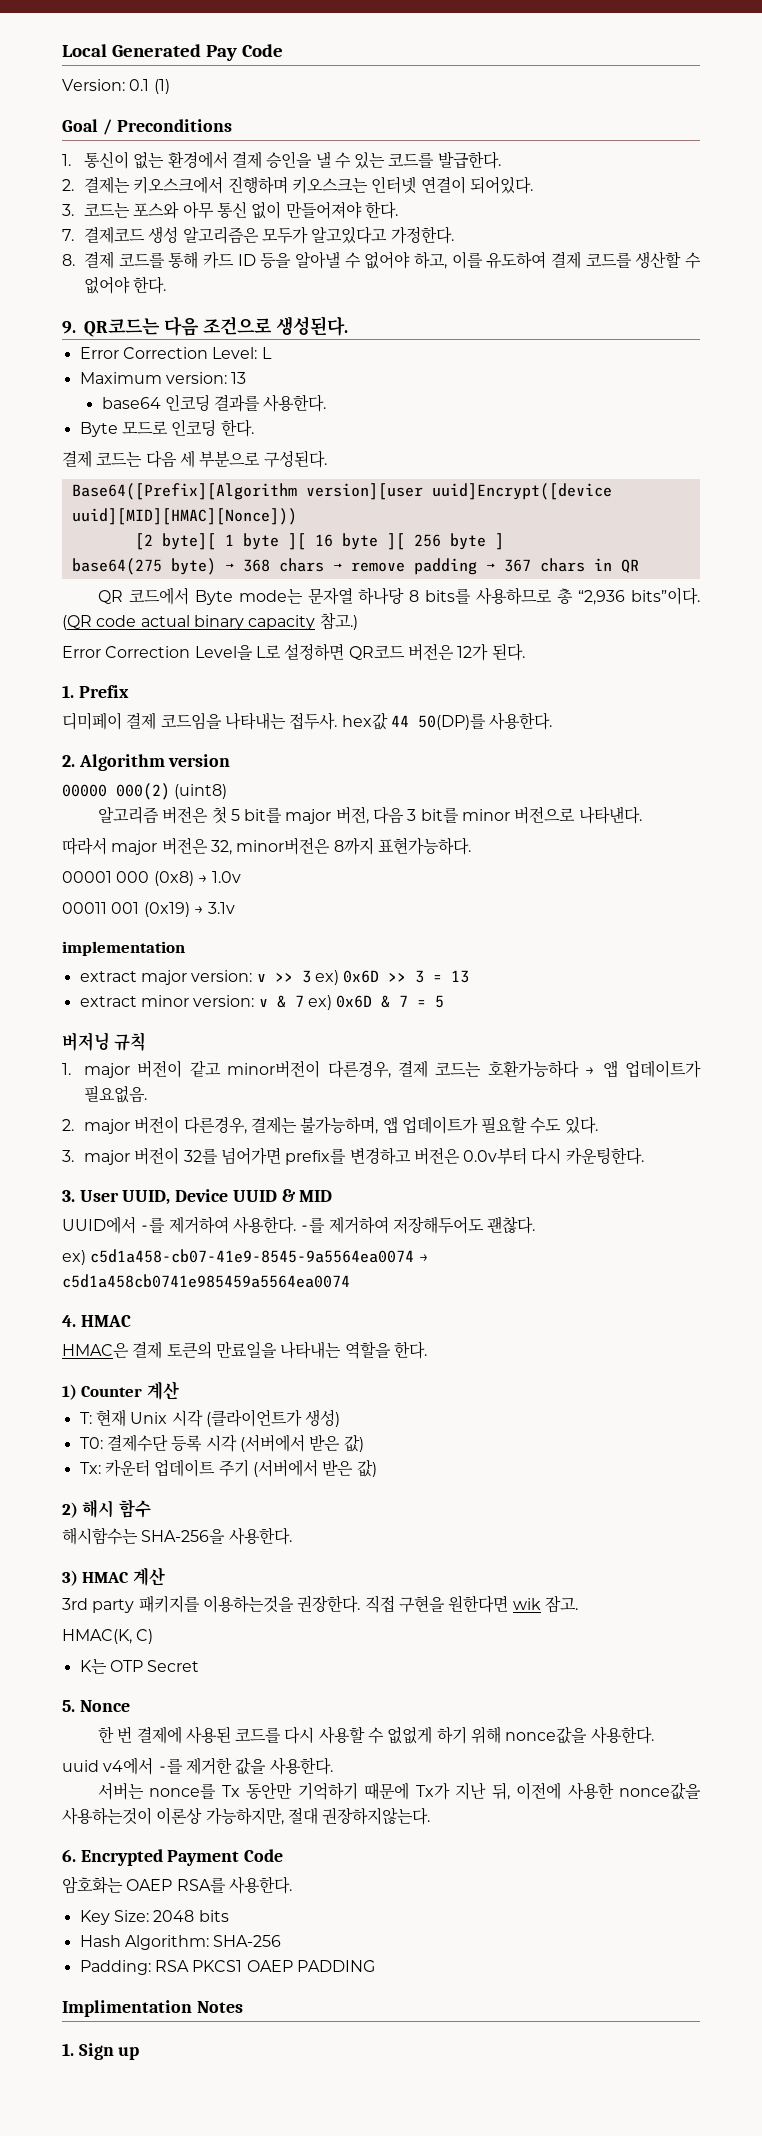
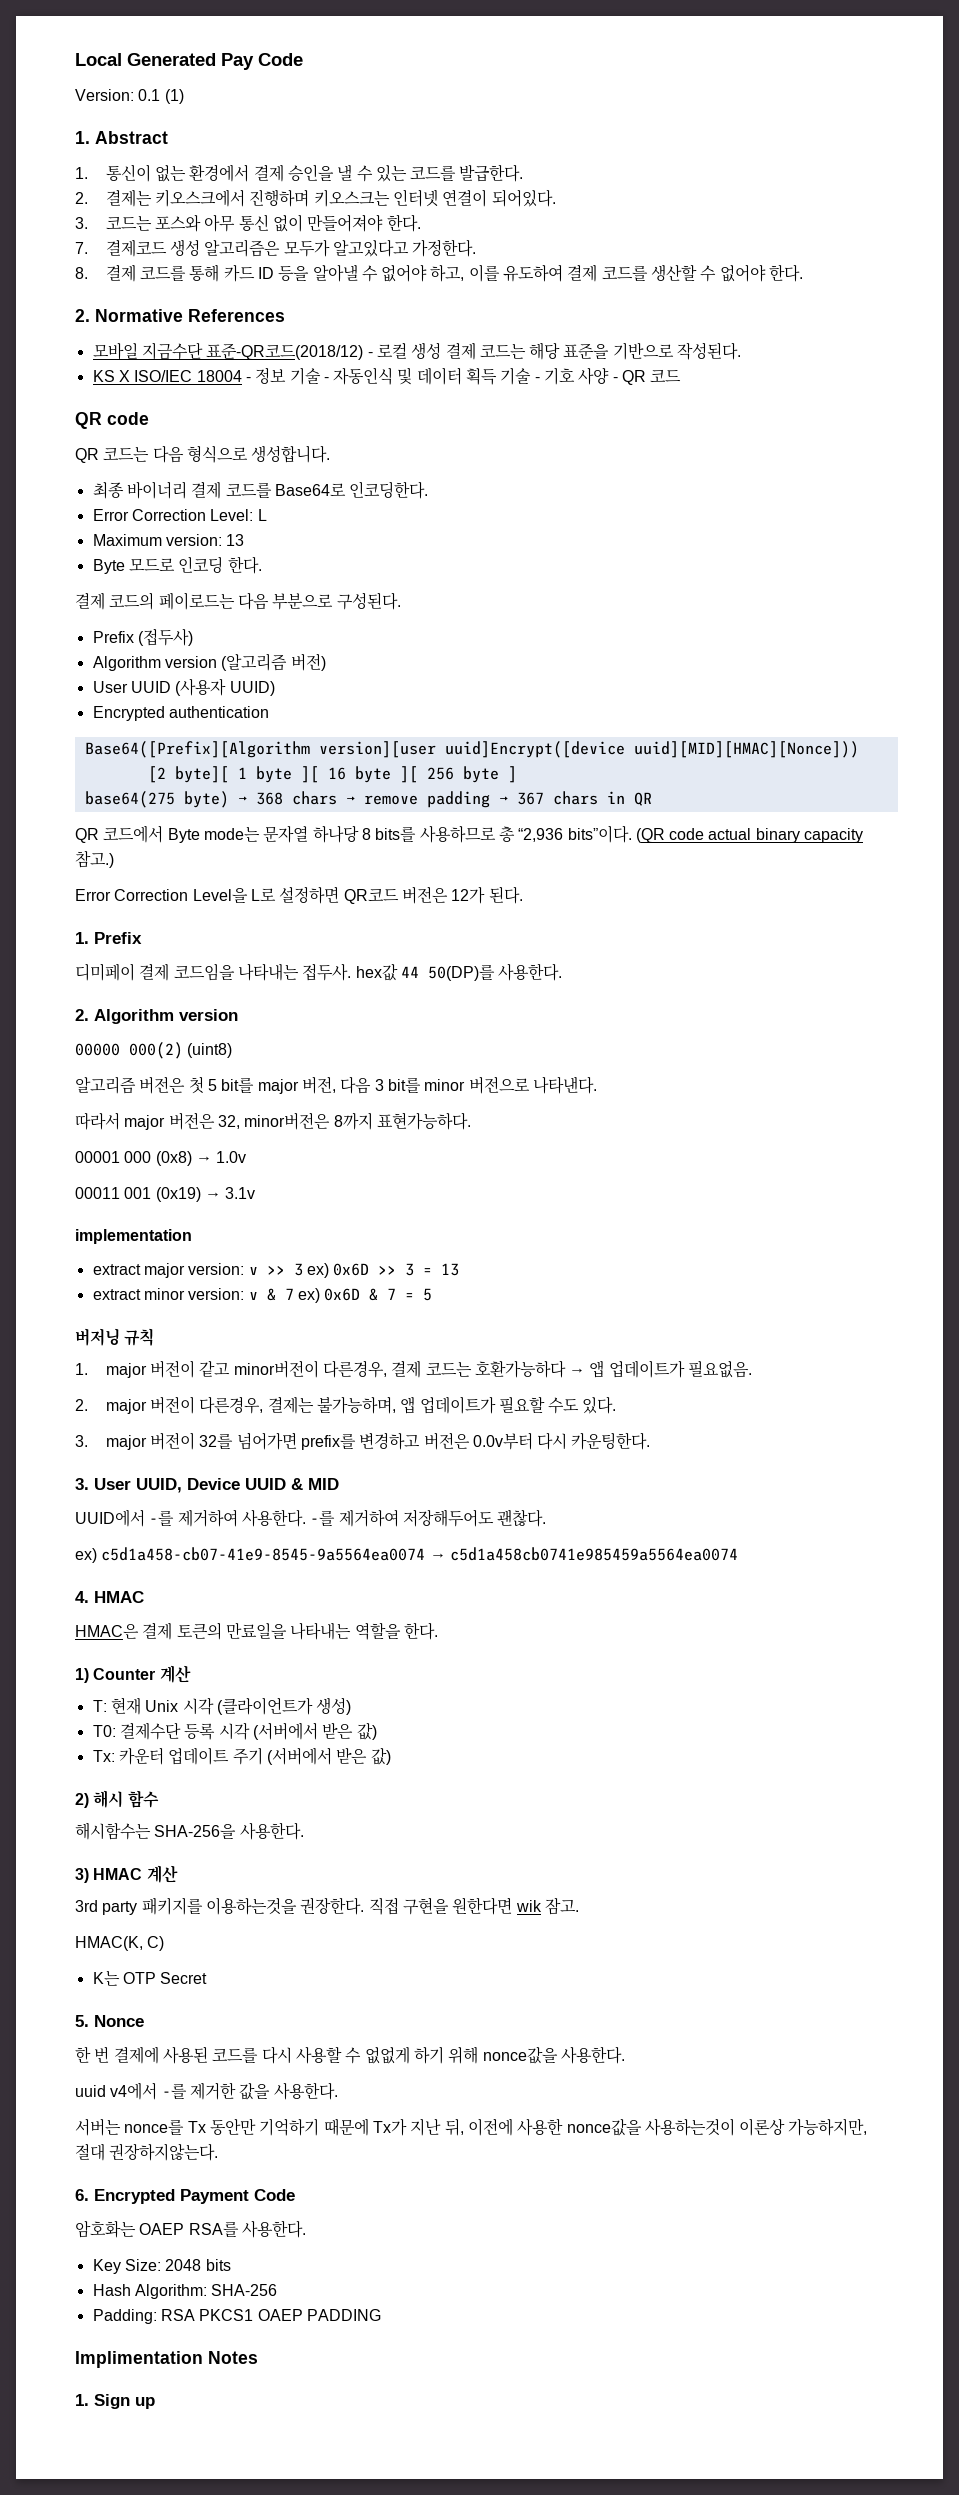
- Goal / Preconditions
+ 1. Abstract
- 9. QR코드는 다음 조건으로 생성된다.
+ 2. Normative References
+ 모바일 지금수단 표준-QR코드(2018/12) - 로컬 생성 결제 코드는 해당 표준을 기반으로 작성된다.
+ KS X ISO/IEC 18004 - 정보 기술 - 자동인식 및 데이터 획득 기술 - 기호 사양 - QR 코드
+ QR code
+ QR 코드는 다음 형식으로 생성합니다.
+ 최종 바이너리 결제 코드를 Base64로 인코딩한다.
- base64 인코딩 결과를 사용한다.
- 결제 코드는 다음 세 부분으로 구성된다.
+ 결제 코드의 페이로드는 다음 부분으로 구성된다.
+ Prefix (접두사)
+ Algorithm version (알고리즘 버전)
+ User UUID (사용자 UUID)
+ Encrypted authentication

